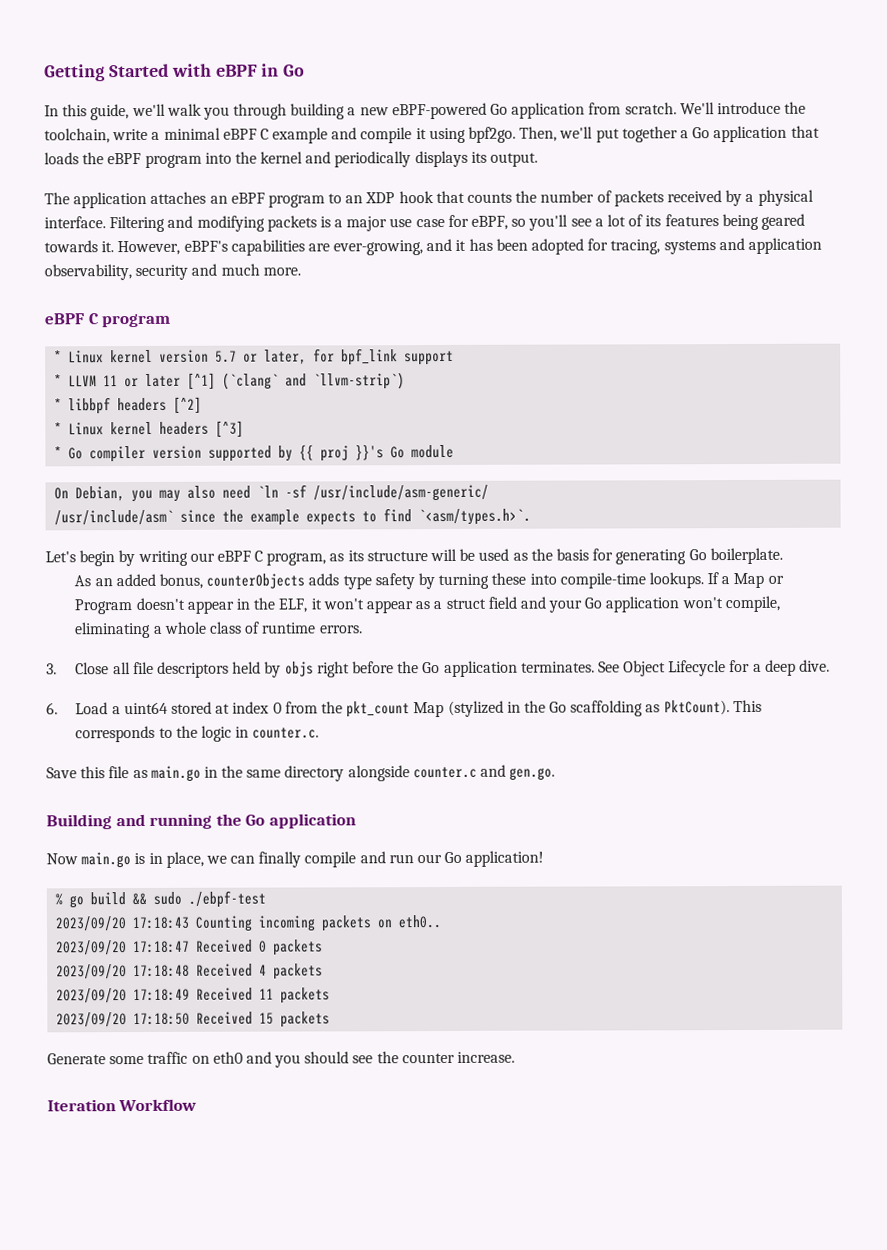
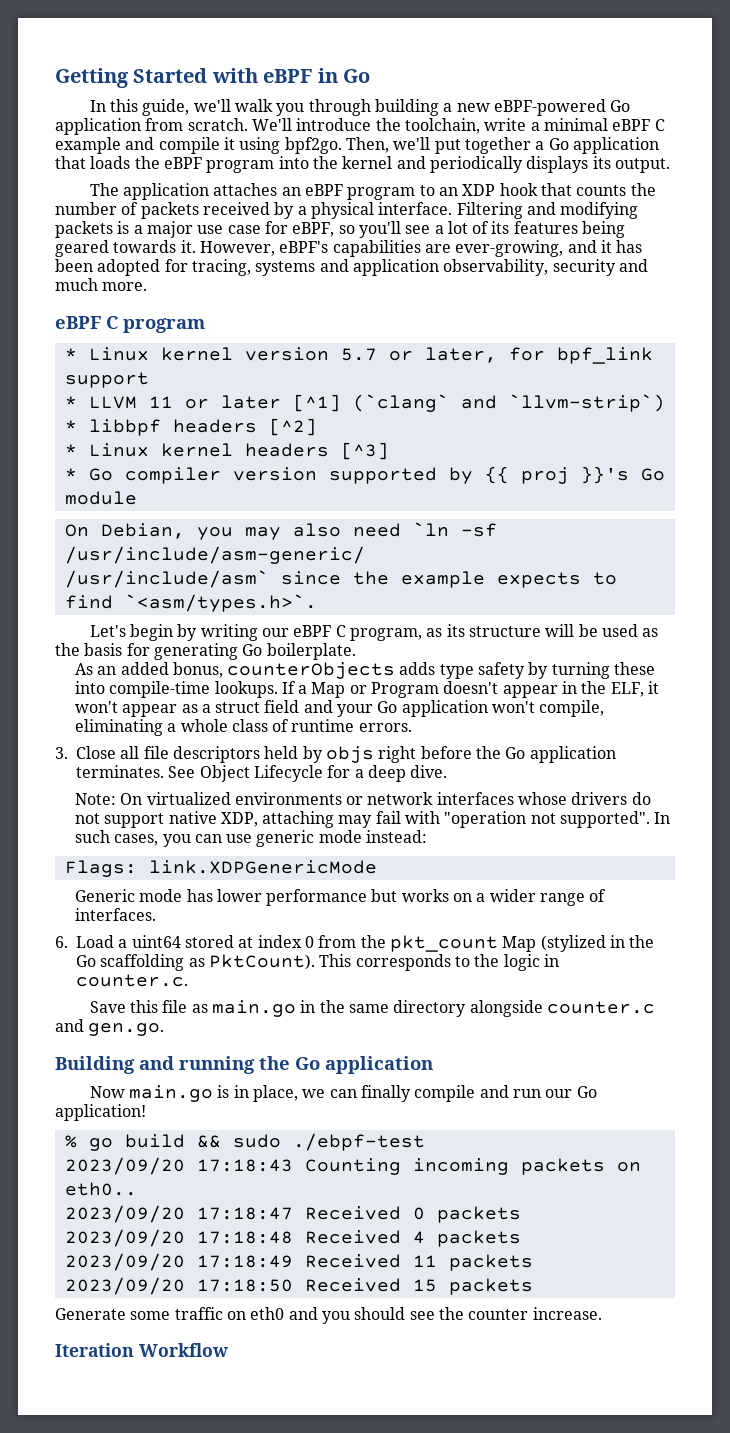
+ Note: On virtualized environments or network interfaces whose drivers do not support native XDP, attaching may fail with "operation not supported". In such cases, you can use generic mode instead:
+ Flags: link.XDPGenericMode
+ Generic mode has lower performance but works on a wider range of interfaces.

